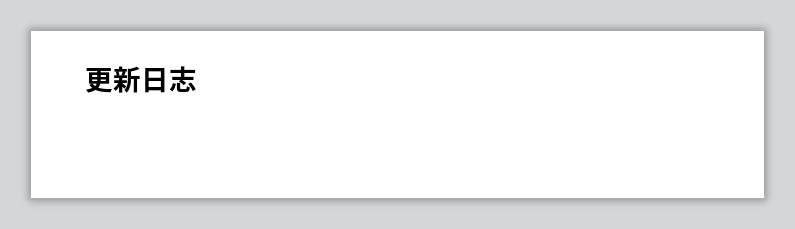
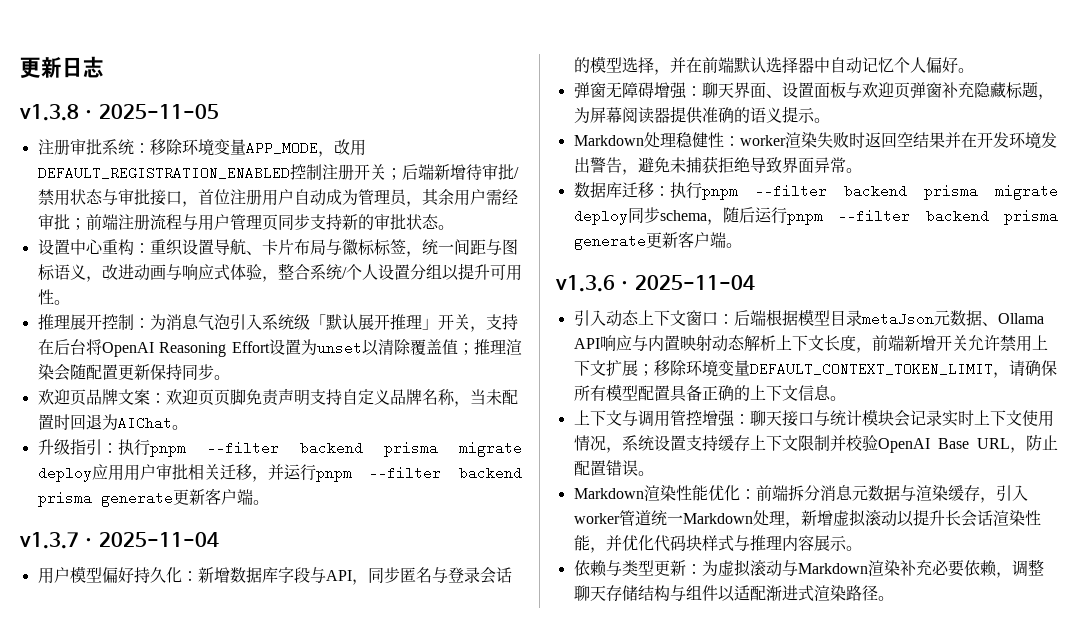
+ v1.3.8 · 2025-11-05
+ 注册审批系统：移除环境变量APP_MODE，改用DEFAULT_REGISTRATION_ENABLED控制注册开关；后端新增待审批/禁用状态与审批接口，首位注册用户自动成为管理员，其余用户需经审批；前端注册流程与用户管理页同步支持新的审批状态。
+ 设置中心重构：重织设置导航、卡片布局与徽标标签，统一间距与图标语义，改进动画与响应式体验，整合系统/个人设置分组以提升可用性。
+ 推理展开控制：为消息气泡引入系统级「默认展开推理」开关，支持在后台将OpenAI Reasoning Effort设置为unset以清除覆盖值；推理渲染会随配置更新保持同步。
+ 欢迎页品牌文案：欢迎页页脚免责声明支持自定义品牌名称，当未配置时回退为AIChat。
+ 升级指引：执行pnpm --filter backend prisma migrate deploy应用用户审批相关迁移，并运行pnpm --filter backend prisma generate更新客户端。
+ v1.3.7 · 2025-11-04
+ 用户模型偏好持久化：新增数据库字段与API，同步匿名与登录会话的模型选择，并在前端默认选择器中自动记忆个人偏好。
+ 弹窗无障碍增强：聊天界面、设置面板与欢迎页弹窗补充隐藏标题，为屏幕阅读器提供准确的语义提示。
+ Markdown处理稳健性：worker渲染失败时返回空结果并在开发环境发出警告，避免未捕获拒绝导致界面异常。
+ 数据库迁移：执行pnpm --filter backend prisma migrate deploy同步schema，随后运行pnpm --filter backend prisma generate更新客户端。
+ v1.3.6 · 2025-11-04
+ 引入动态上下文窗口：后端根据模型目录metaJson元数据、Ollama API响应与内置映射动态解析上下文长度，前端新增开关允许禁用上下文扩展；移除环境变量DEFAULT_CONTEXT_TOKEN_LIMIT，请确保所有模型配置具备正确的上下文信息。
+ 上下文与调用管控增强：聊天接口与统计模块会记录实时上下文使用情况，系统设置支持缓存上下文限制并校验OpenAI Base URL，防止配置错误。
+ Markdown渲染性能优化：前端拆分消息元数据与渲染缓存，引入worker管道统一Markdown处理，新增虚拟滚动以提升长会话渲染性能，并优化代码块样式与推理内容展示。
+ 依赖与类型更新：为虚拟滚动与Markdown渲染补充必要依赖，调整聊天存储结构与组件以适配渐进式渲染路径。

